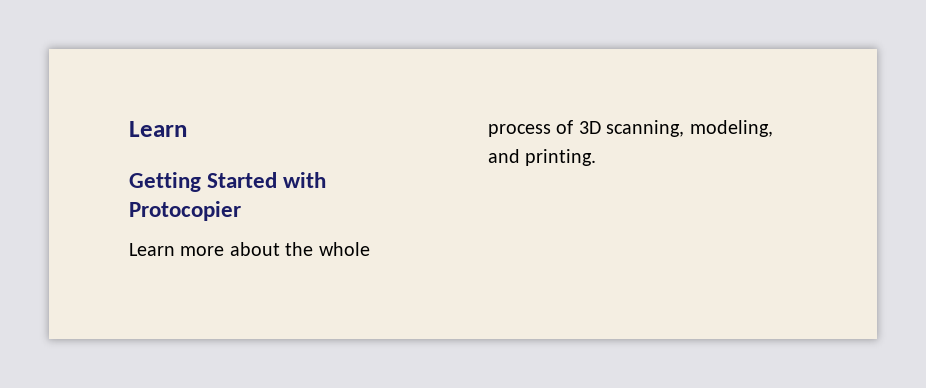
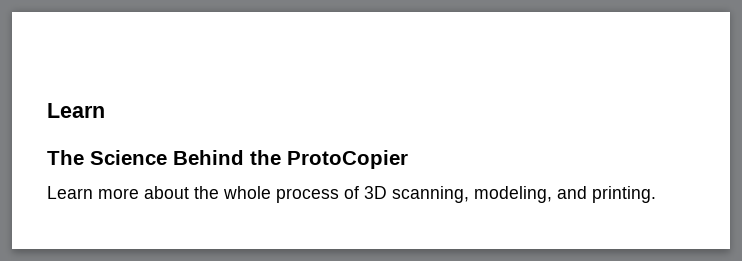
- Getting Started with Protocopier
+ The Science Behind the ProtoCopier

